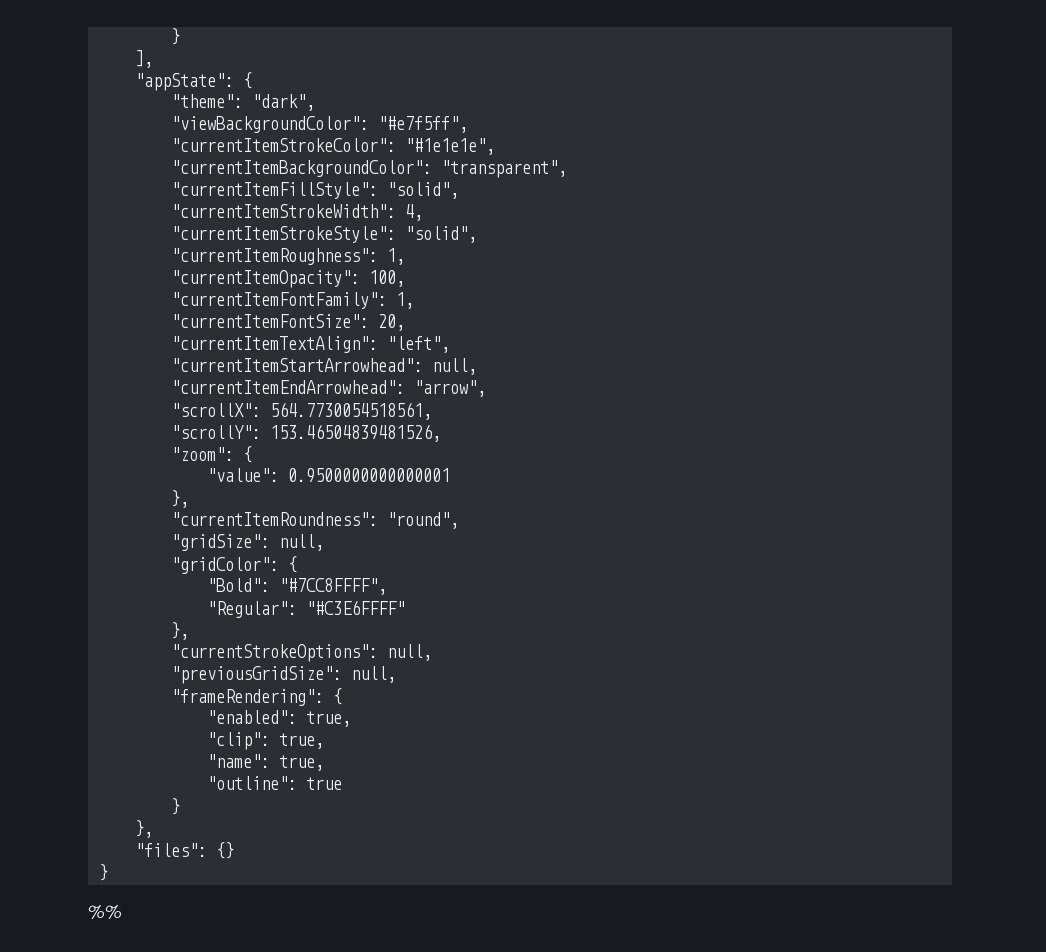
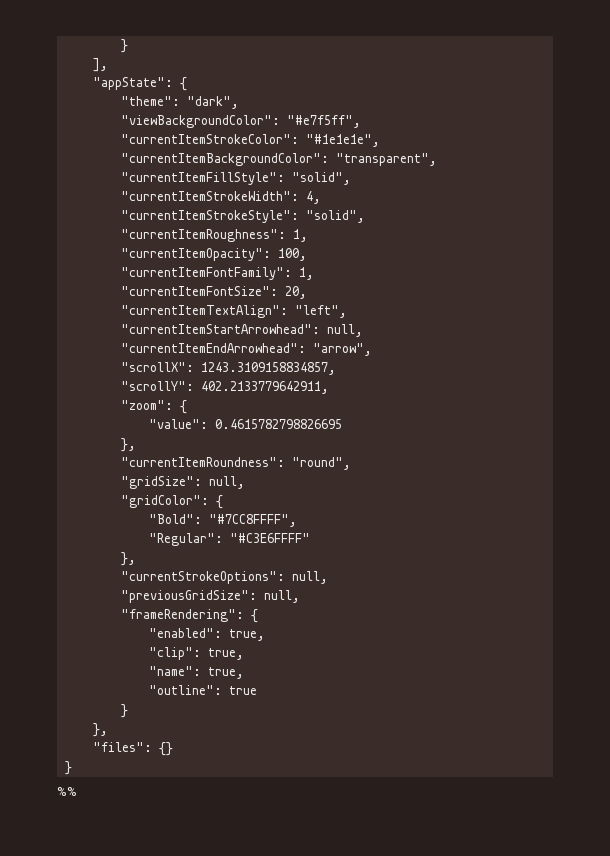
- "scrollX": 564.7730054518561,
+ "scrollX": 1243.3109158834857,
- "scrollY": 153.46504839481526,
+ "scrollY": 402.2133779642911,
- "value": 0.9500000000000001
+ "value": 0.4615782798826695

